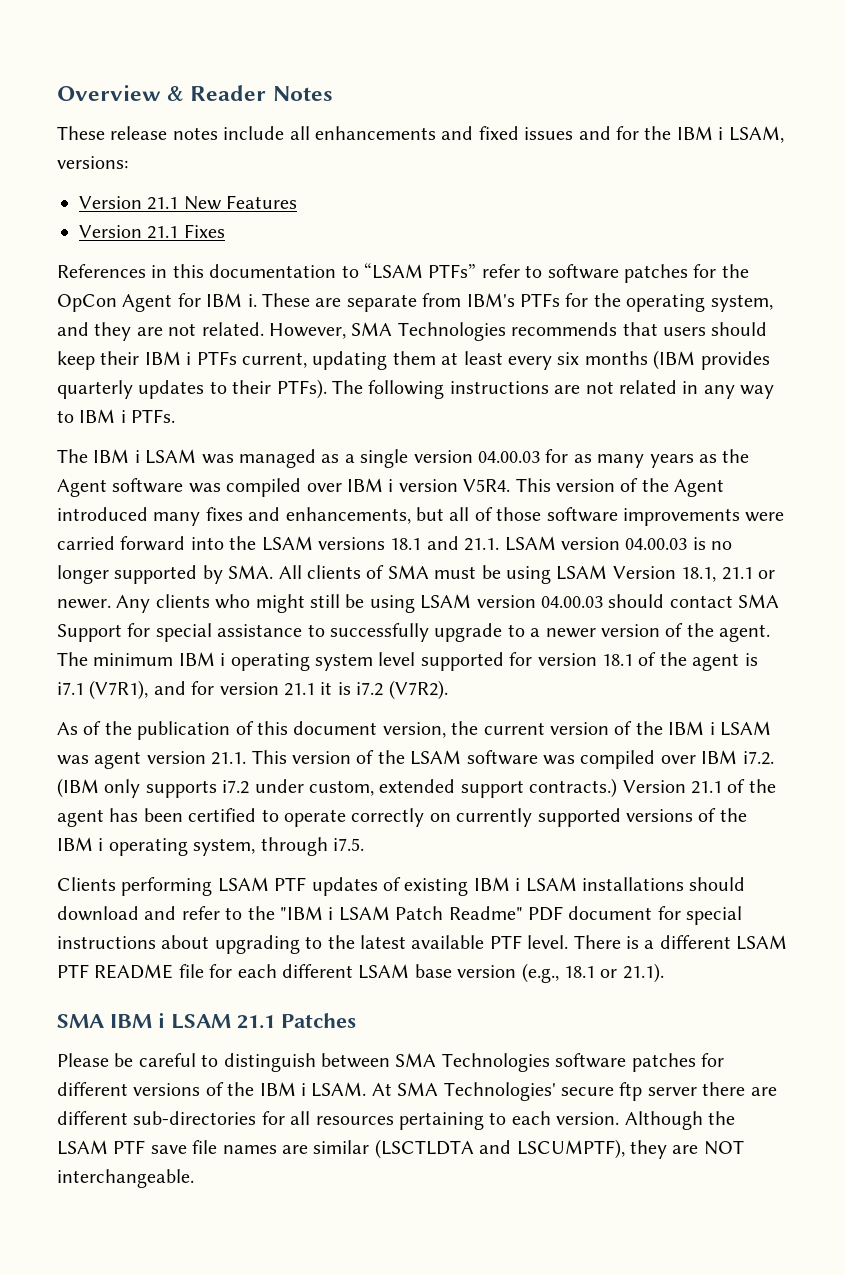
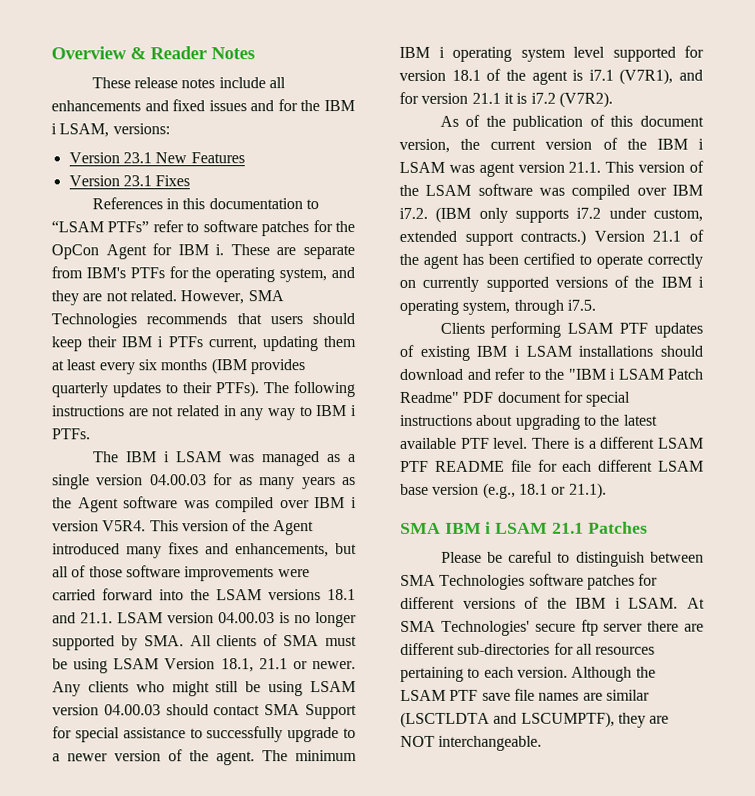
- Version 21.1 New Features
+ Version 23.1 New Features
- Version 21.1 Fixes
+ Version 23.1 Fixes

